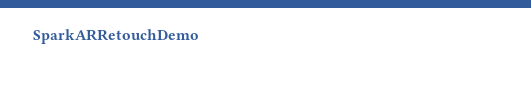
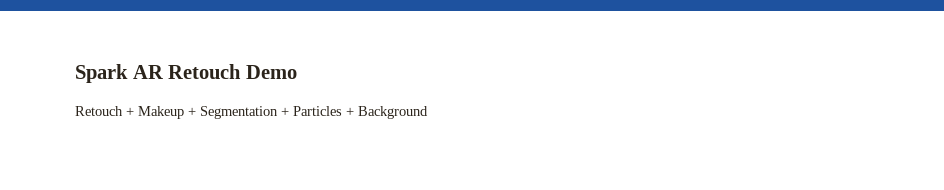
- SparkARRetouchDemo
+ Spark AR Retouch Demo
+ Retouch + Makeup + Segmentation + Particles + Background

